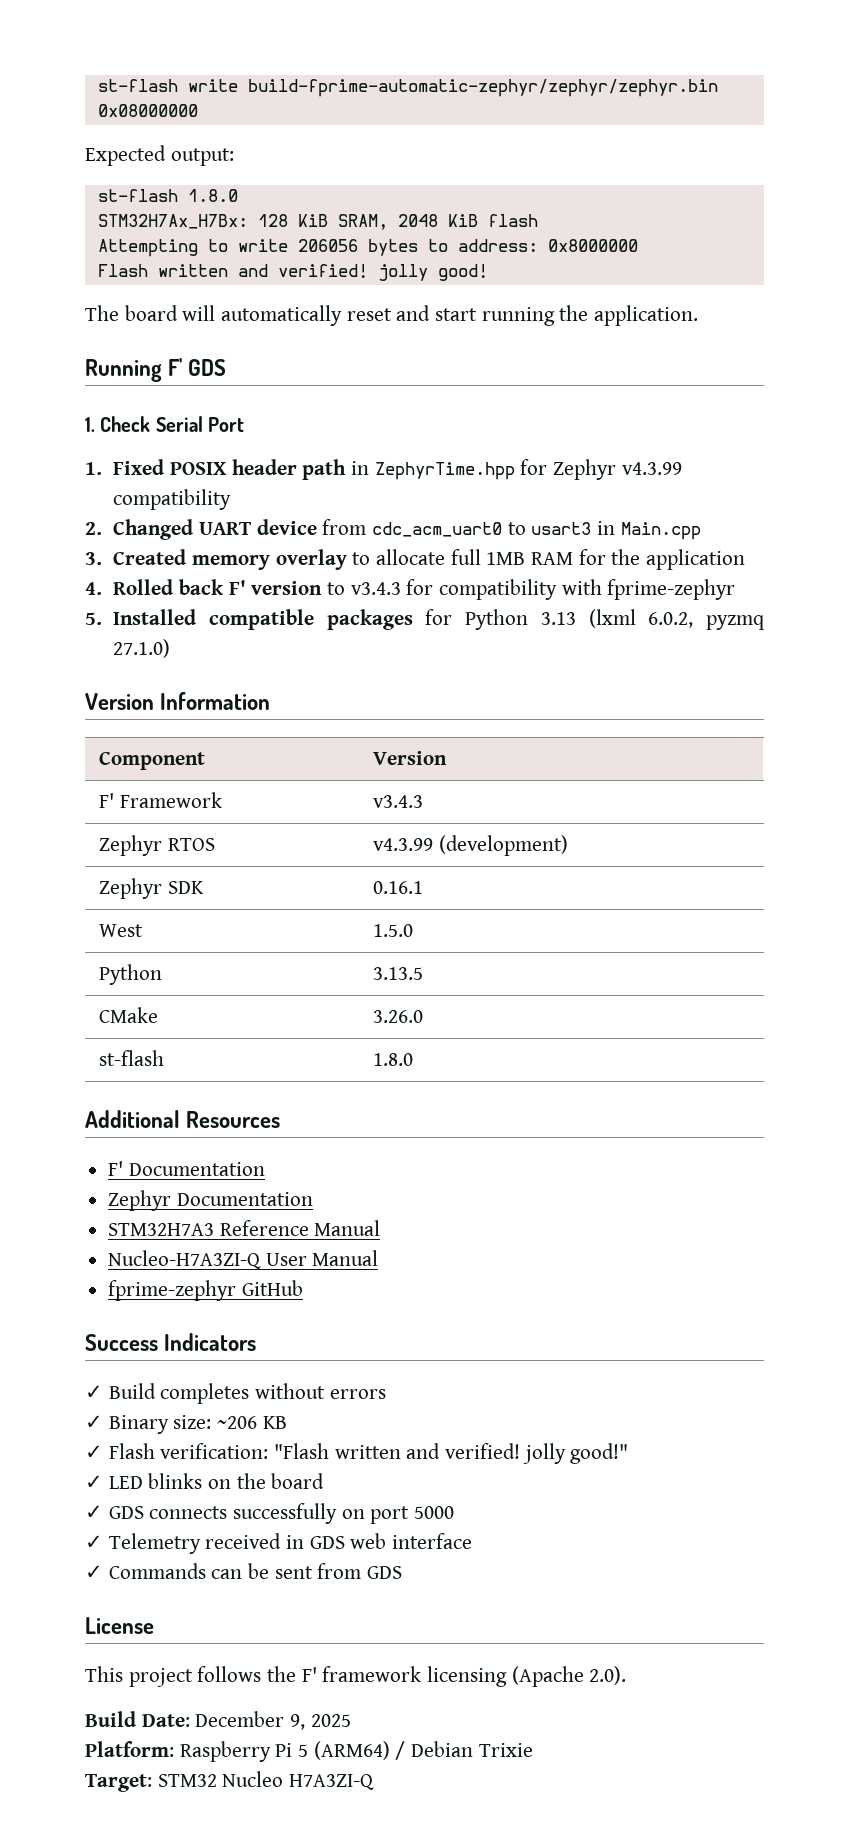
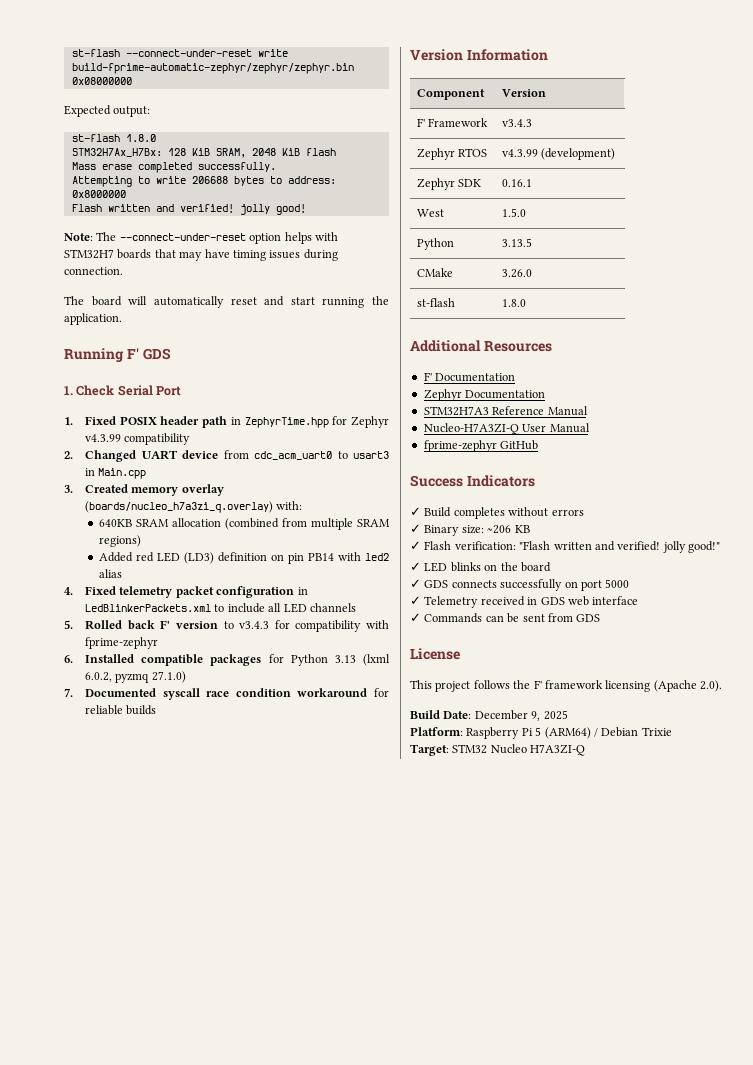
- st-flash write build-fprime-automatic-zephyr/zephyr/zephyr.bin 0x08000000
+ st-flash --connect-under-reset write build-fprime-automatic-zephyr/zephyr/zephyr.bin 0x08000000
+ Mass erase completed successfully.
- Attempting to write 206056 bytes to address: 0x8000000
+ Attempting to write 206688 bytes to address: 0x8000000
+ Note: The --connect-under-reset option helps with STM32H7 boards that may have timing issues during connection.
- 3. Created memory overlay to allocate full 1MB RAM for the application
- 4. Rolled back F' version to v3.4.3 for compatibility with fprime-zephyr
+ 3. Created memory overlay (boards/nucleo_h7a3zi_q.overlay) with:
+ 640KB SRAM allocation (combined from multiple SRAM regions)
+ Added red LED (LD3) definition on pin PB14 with led2 alias
+ 4. Fixed telemetry packet configuration in LedBlinkerPackets.xml to include all LED channels
+ 5. Rolled back F' version to v3.4.3 for compatibility with fprime-zephyr
- 5. Installed compatible packages for Python 3.13 (lxml 6.0.2, pyzmq 27.1.0)
+ 6. Installed compatible packages for Python 3.13 (lxml 6.0.2, pyzmq 27.1.0)
+ 7. Documented syscall race condition workaround for reliable builds

